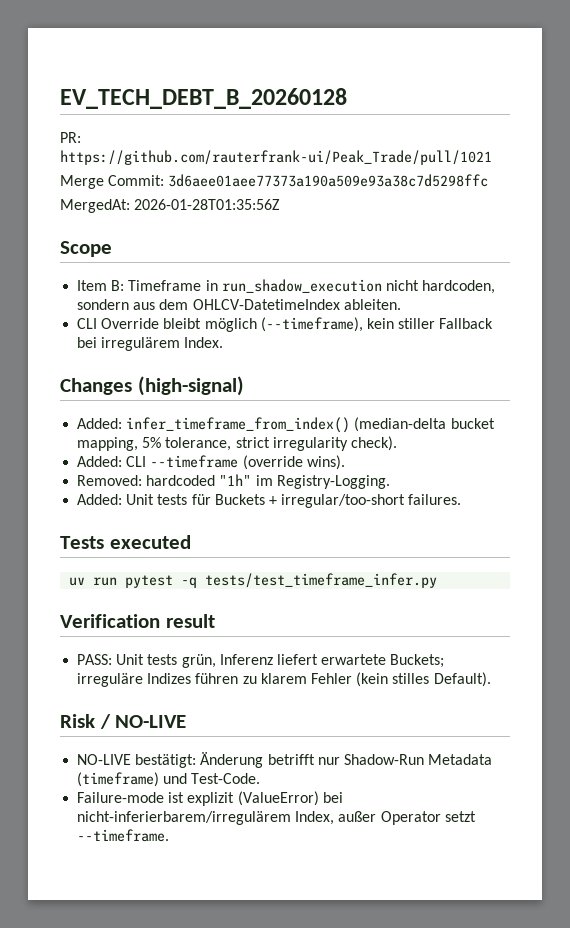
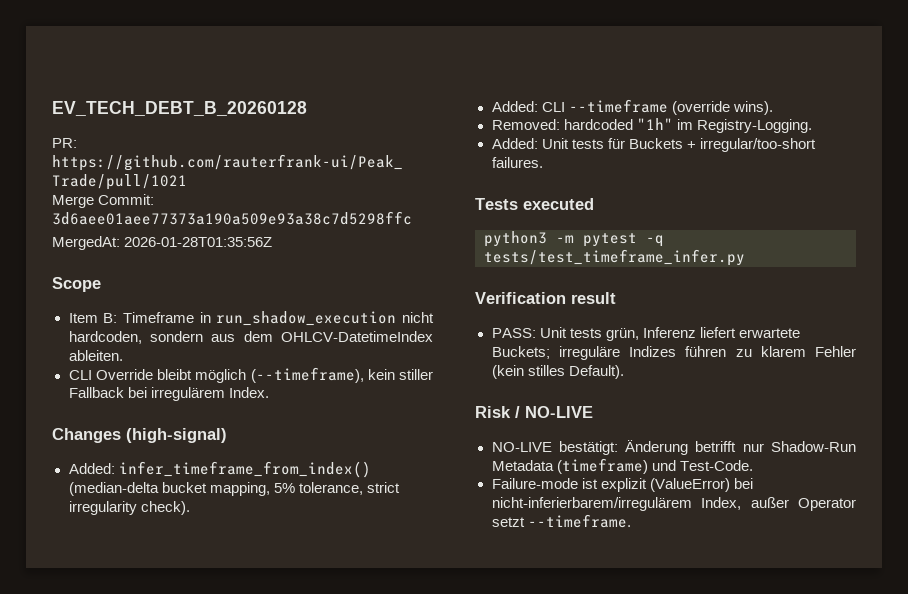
- uv run pytest -q tests/test_timeframe_infer.py
+ python3 -m pytest -q tests/test_timeframe_infer.py

